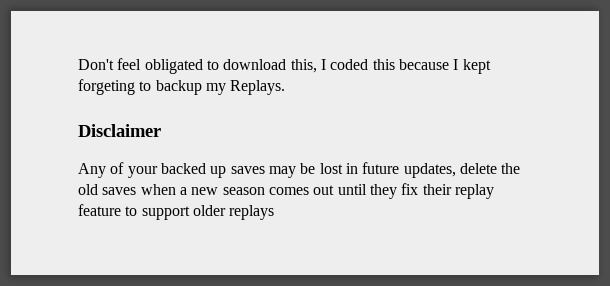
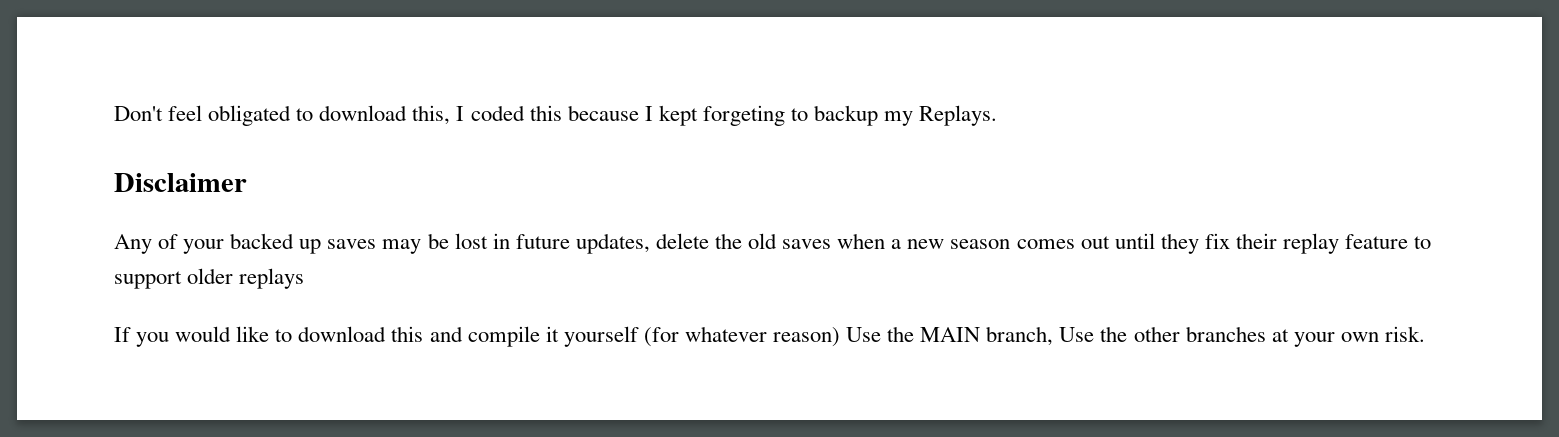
+ If you would like to download this and compile it yourself (for whatever reason) Use the MAIN branch, Use the other branches at your own risk.

